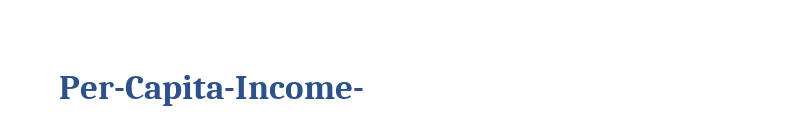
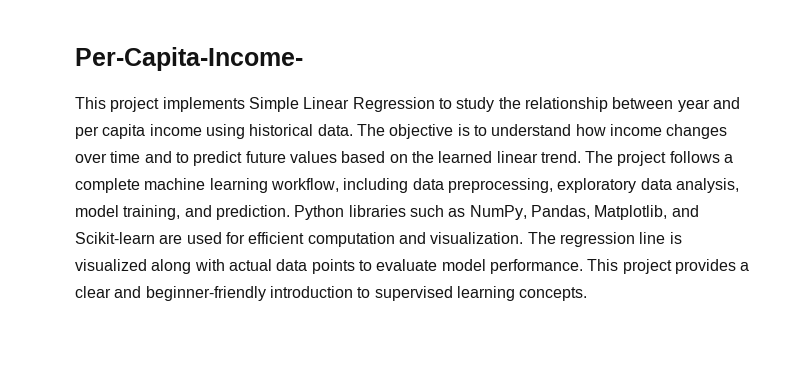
+ This project implements Simple Linear Regression to study the relationship between year and per capita income using historical data. The objective is to understand how income changes over time and to predict future values based on the learned linear trend. The project follows a complete machine learning workflow, including data preprocessing, exploratory data analysis, model training, and prediction. Python libraries such as NumPy, Pandas, Matplotlib, and Scikit-learn are used for efficient computation and visualization. The regression line is visualized along with actual data points to evaluate model performance. This project provides a clear and beginner-friendly introduction to supervised learning concepts.

